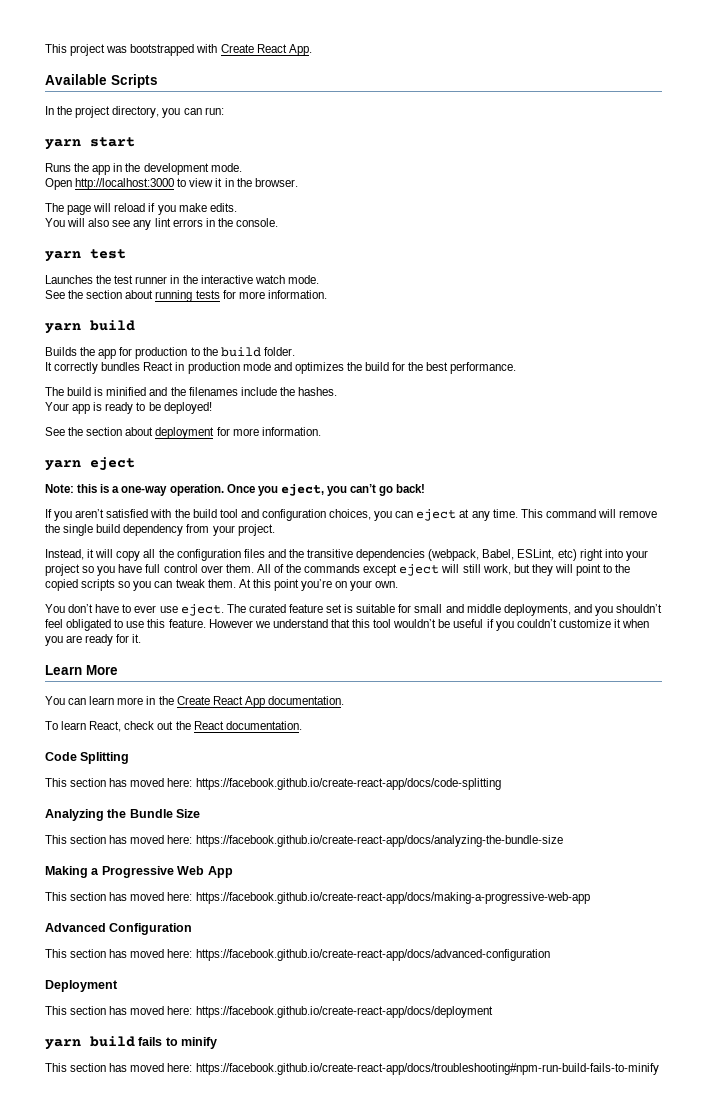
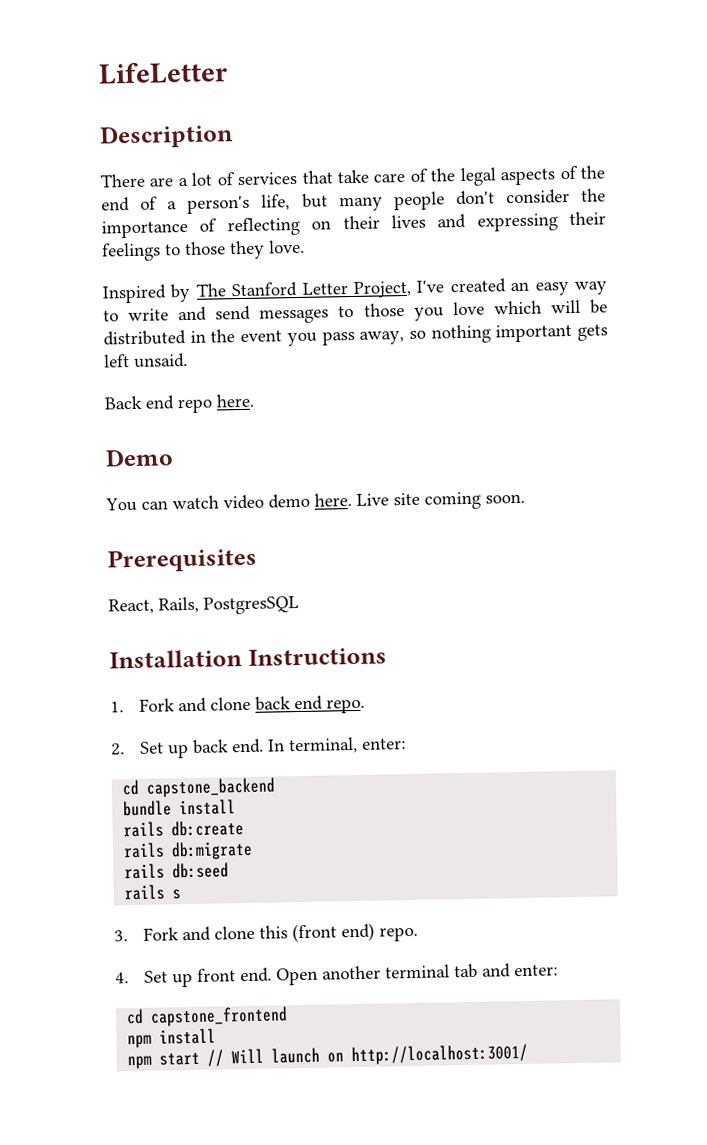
- This project was bootstrapped with Create React App.
- Available Scripts
- In the project directory, you can run:
- yarn start
- Runs the app in the development mode.
- Open http://localhost:3000 to view it in the browser.
- The page will reload if you make edits.
- You will also see any lint errors in the console.
- yarn test
- Launches the test runner in the interactive watch mode.
- See the section about running tests for more information.
- yarn build
- Builds the app for production to the build folder.
- It correctly bundles React in production mode and optimizes the build for the best performance.
- The build is minified and the filenames include the hashes.
- Your app is ready to be deployed!
- See the section about deployment for more information.
- yarn eject
- Note: this is a one-way operation. Once you eject, you can’t go back!
- If you aren’t satisfied with the build tool and configuration choices, you can eject at any time. This command will remove the single build dependency from your project.
- Instead, it will copy all the configuration files and the transitive dependencies (webpack, Babel, ESLint, etc) right into your project so you have full control over them. All of the commands except eject will still work, but they will point to the copied scripts so you can tweak them. At this point you’re on your own.
- You don’t have to ever use eject. The curated feature set is suitable for small and middle deployments, and you shouldn’t feel obligated to use this feature. However we understand that this tool wouldn’t be useful if you couldn’t customize it when you are ready for it.
- Learn More
- You can learn more in the Create React App documentation.
- To learn React, check out the React documentation.
- Code Splitting
- This section has moved here: https://facebook.github.io/create-react-app/docs/code-splitting
- Analyzing the Bundle Size
- This section has moved here: https://facebook.github.io/create-react-app/docs/analyzing-the-bundle-size
- Making a Progressive Web App
- This section has moved here: https://facebook.github.io/create-react-app/docs/making-a-progressive-web-app
- Advanced Configuration
- This section has moved here: https://facebook.github.io/create-react-app/docs/advanced-configuration
- Deployment
- This section has moved here: https://facebook.github.io/create-react-app/docs/deployment
- yarn build fails to minify
- This section has moved here: https://facebook.github.io/create-react-app/docs/troubleshooting#npm-run-build-fails-to-minify
+ LifeLetter
+ Description
+ There are a lot of services that take care of the legal aspects of the end of a person's life, but many people don't consider the importance of reflecting on their lives and expressing their feelings to those they love.
+ Inspired by The Stanford Letter Project, I've created an easy way to write and send messages to those you love which will be distributed in the event you pass away, so nothing important gets left unsaid.
+ Back end repo here.
+ Demo
+ You can watch video demo here. Live site coming soon.
+ Prerequisites
+ React, Rails, PostgresSQL
+ Installation Instructions
+ 1. Fork and clone back end repo.
+ 2. Set up back end. In terminal, enter:
+ cd capstone_backend
+ bundle install
+ rails db:create
+ rails db:migrate
+ rails db:seed
+ rails s
+ 3. Fork and clone this (front end) repo.
+ 4. Set up front end. Open another terminal tab and enter:
+ cd capstone_frontend
+ npm install
+ npm start // Will launch on http://localhost:3001/

